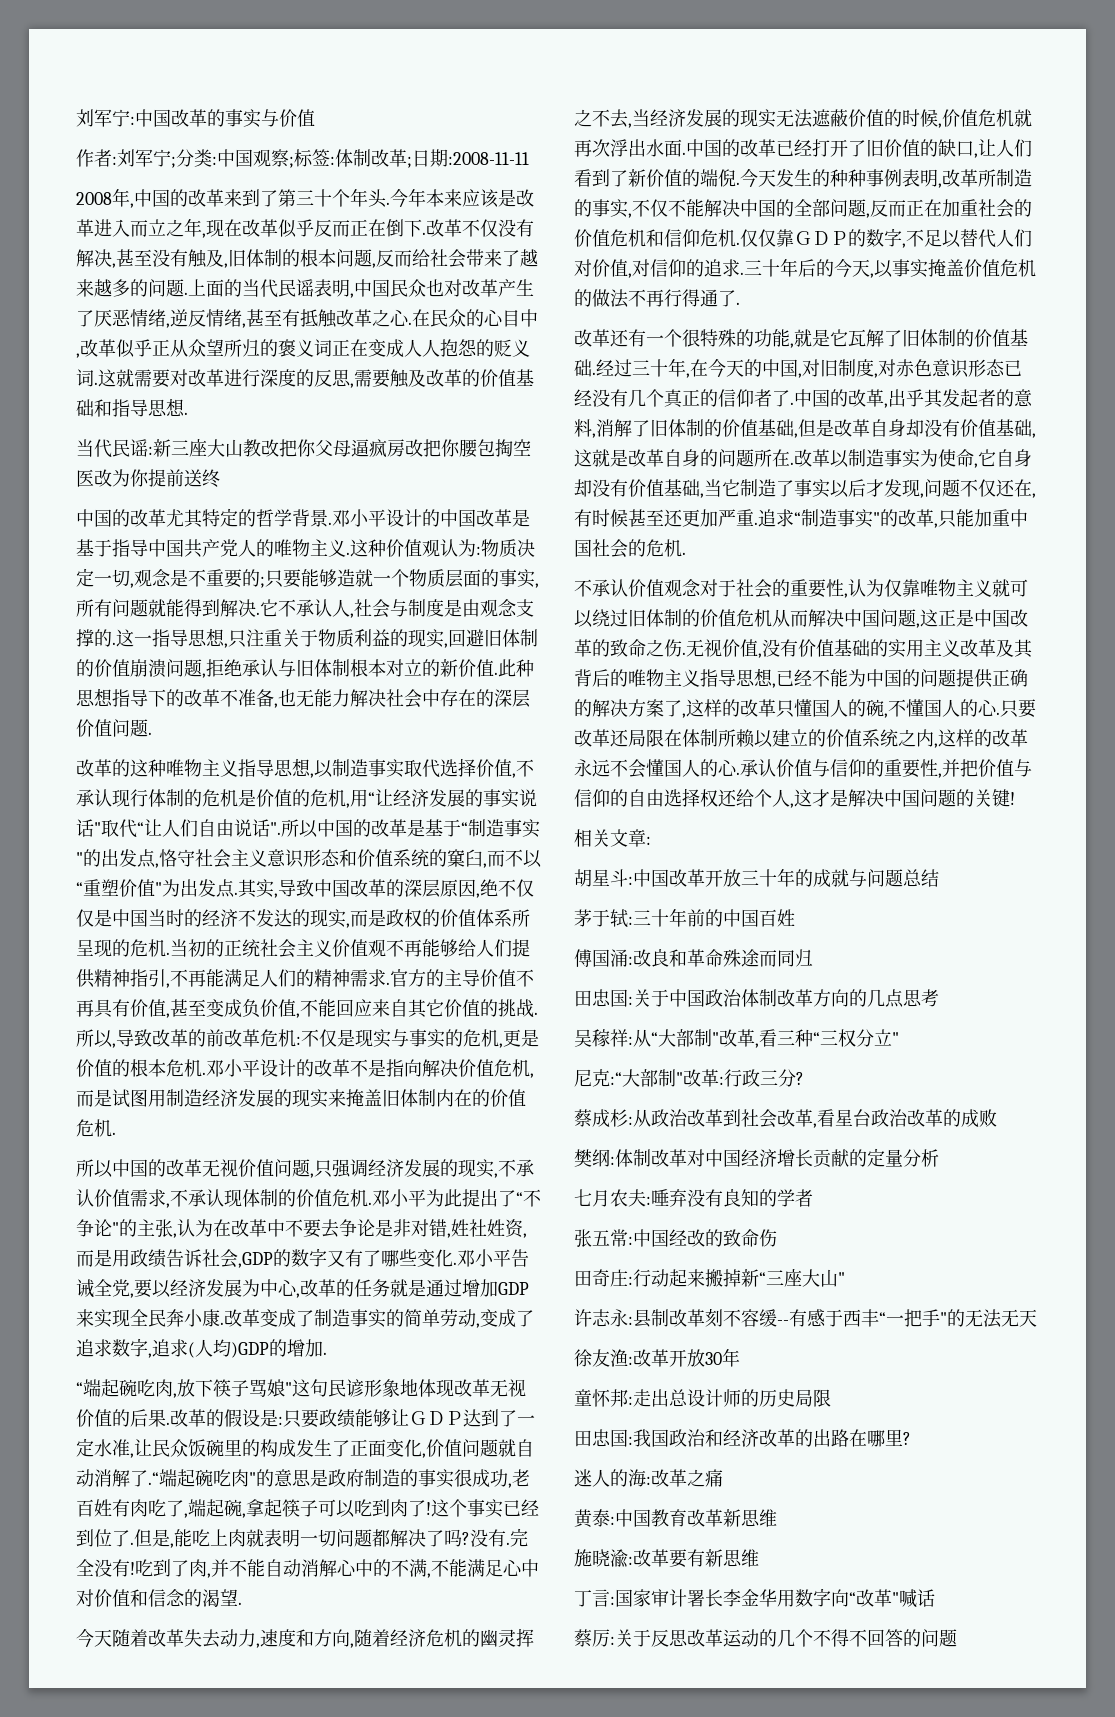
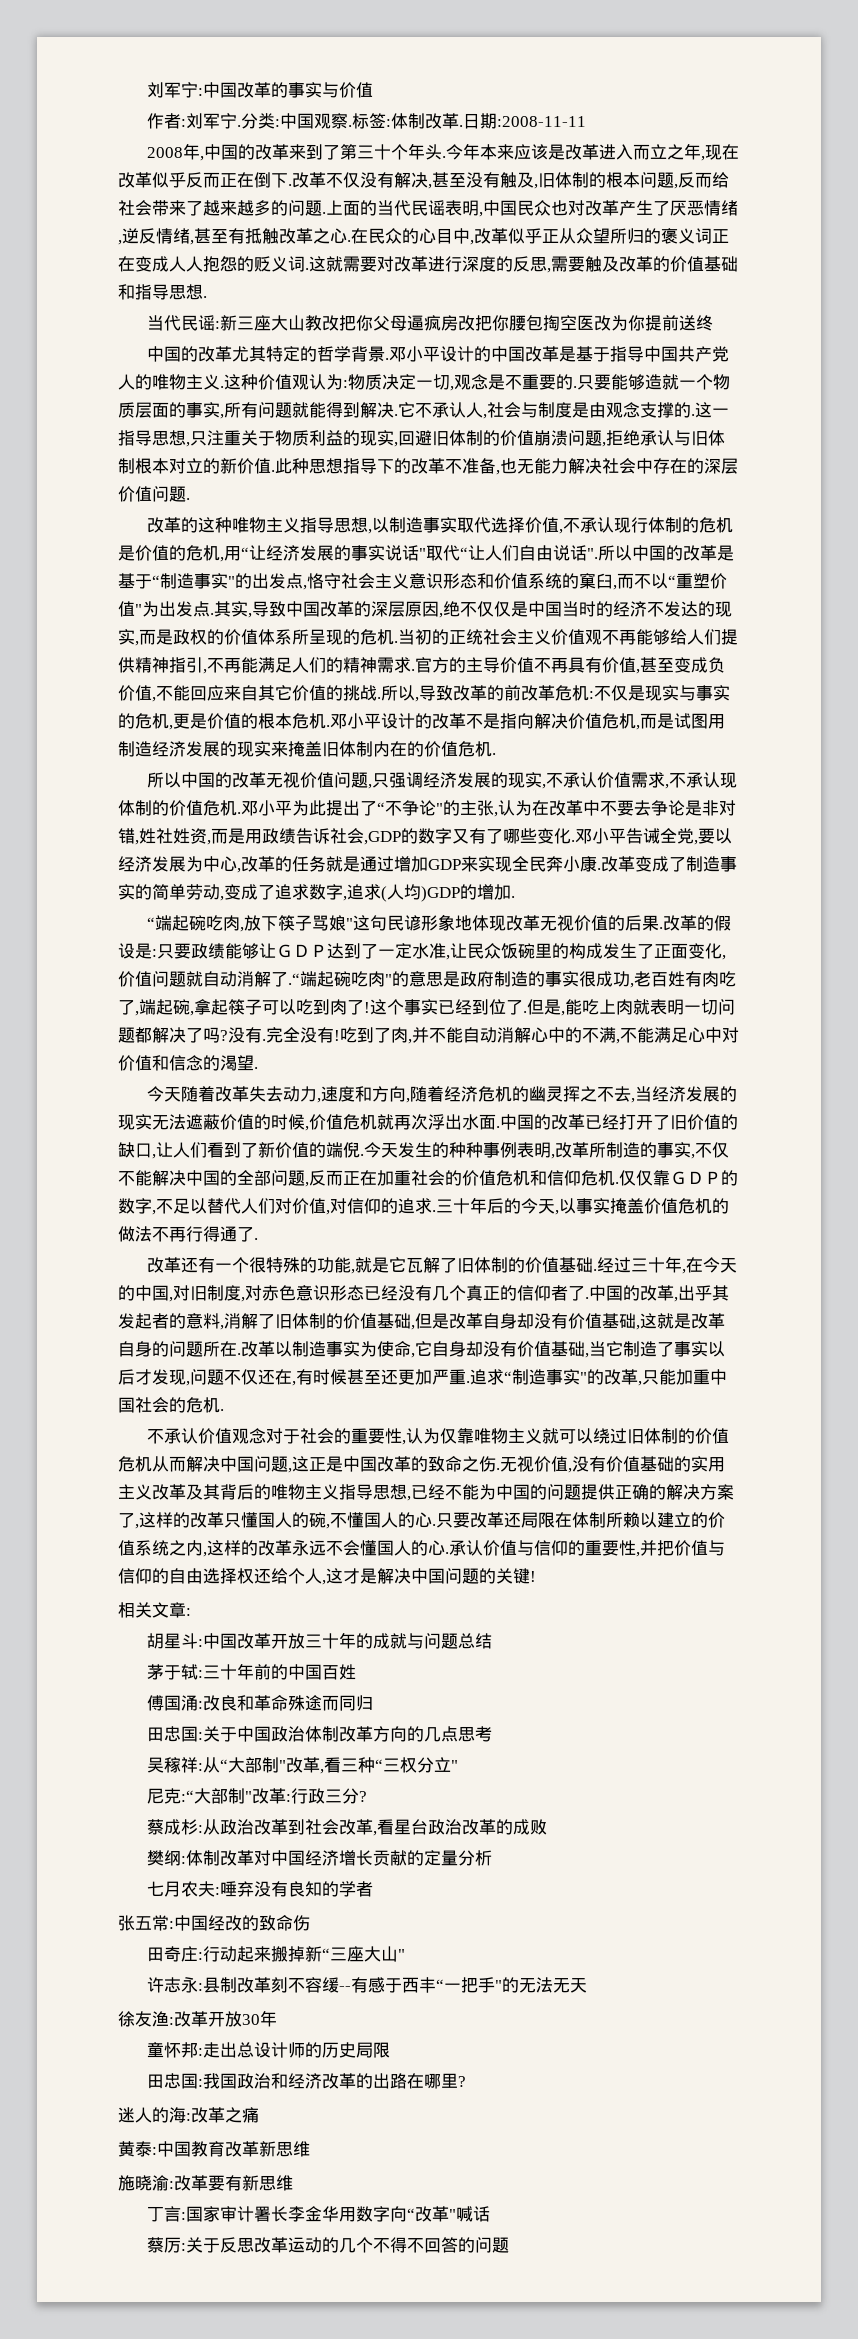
- 作者:刘军宁;分类:中国观察;标签:体制改革;日期:2008-11-11
+ 作者:刘军宁.分类:中国观察.标签:体制改革.日期:2008-11-11
- 这种价值观认为:物质决定一切,观念是不重要的;只要能够造就一个物质层面的事实,所有问题就能得到解决.
+ 这种价值观认为:物质决定一切,观念是不重要的.只要能够造就一个物质层面的事实,所有问题就能得到解决.

